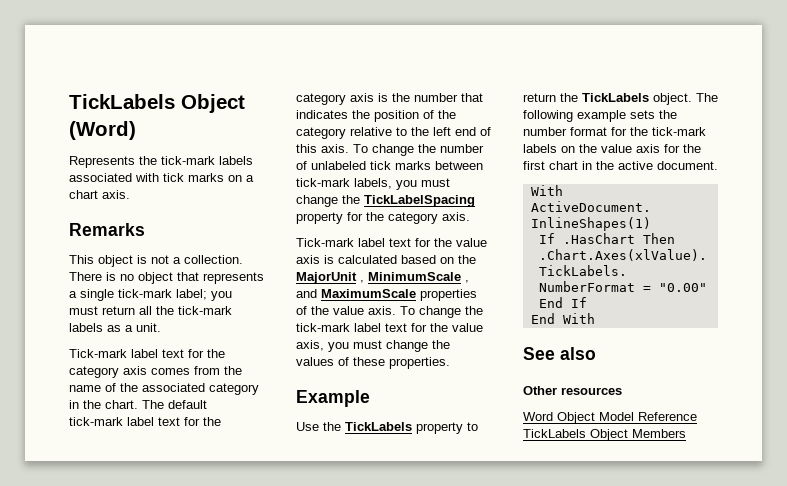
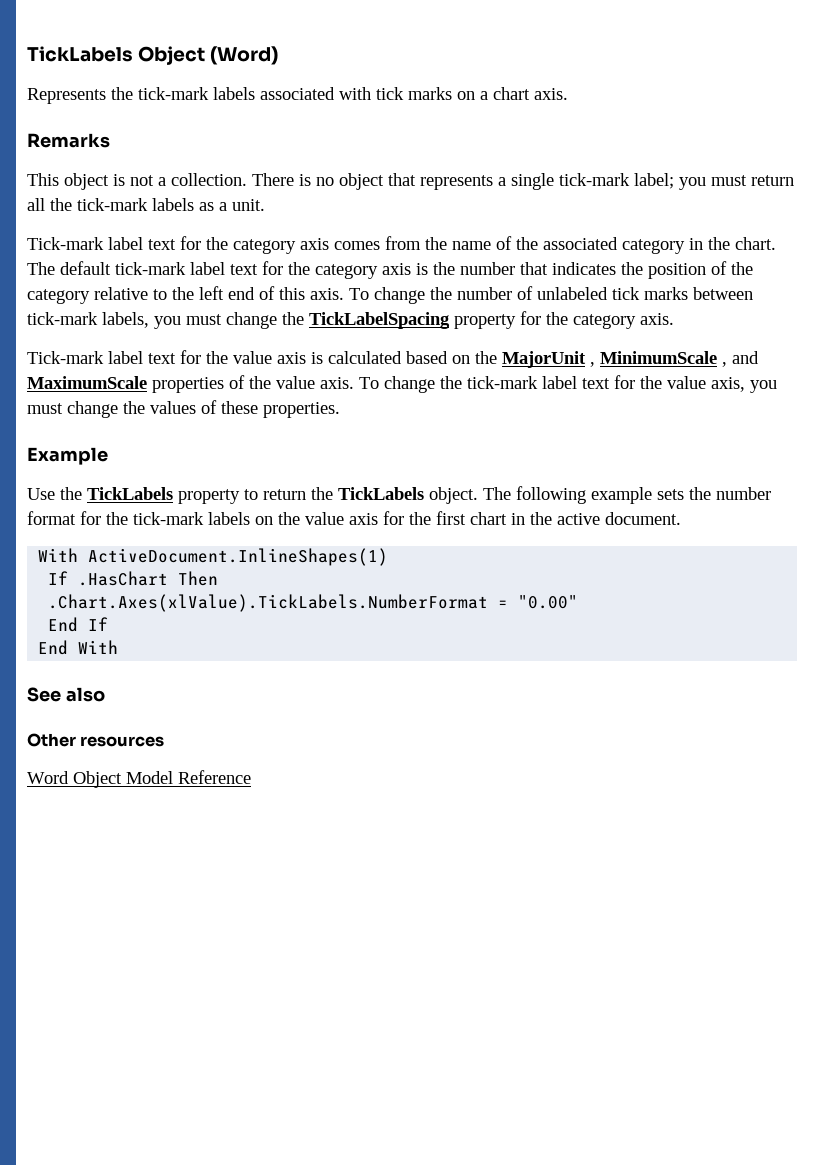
- Word Object Model Reference TickLabels Object Members
+ Word Object Model Reference

